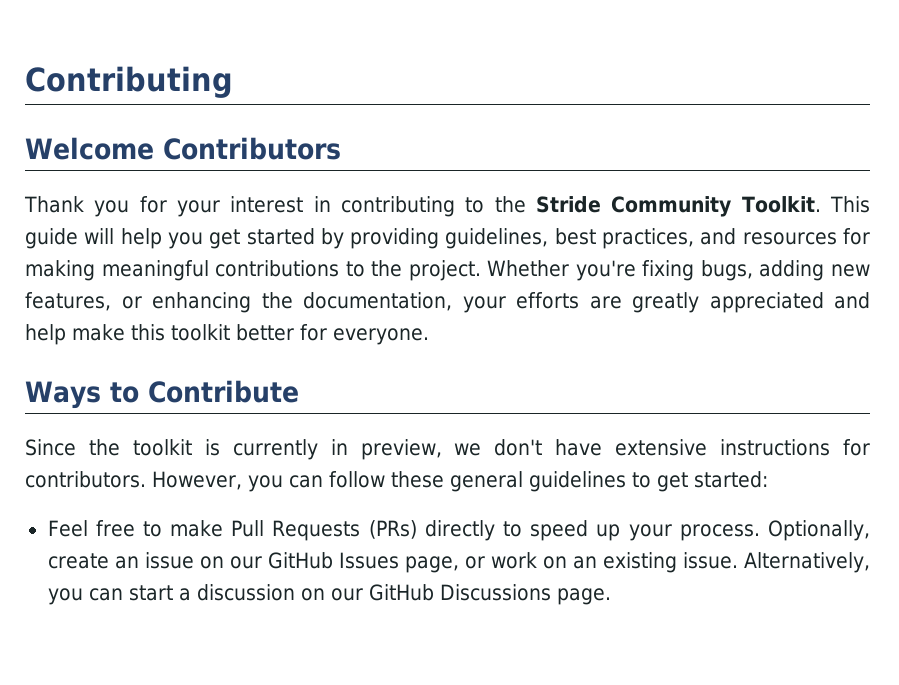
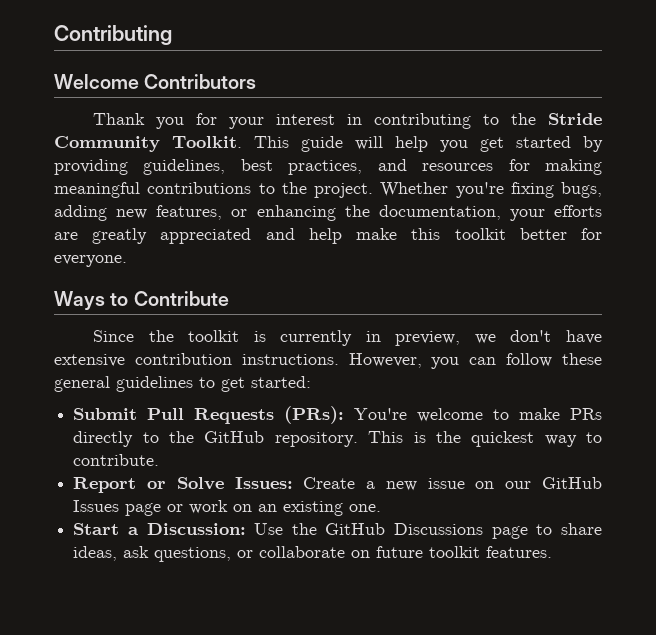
- Since the toolkit is currently in preview, we don't have extensive instructions for contributors.
+ Since the toolkit is currently in preview, we don't have extensive contribution instructions.
- Feel free to make Pull Requests (PRs) directly to speed up your process. Optionally, create an issue on our GitHub Issues page, or work on an existing issue. Alternatively, you can start a discussion on our GitHub Discussions page.
+ Submit Pull Requests (PRs): You're welcome to make PRs directly to the GitHub repository. This is the quickest way to contribute.
+ Report or Solve Issues: Create a new issue on our GitHub Issues page or work on an existing one.
+ Start a Discussion: Use the GitHub Discussions page to share ideas, ask questions, or collaborate on future toolkit features.

